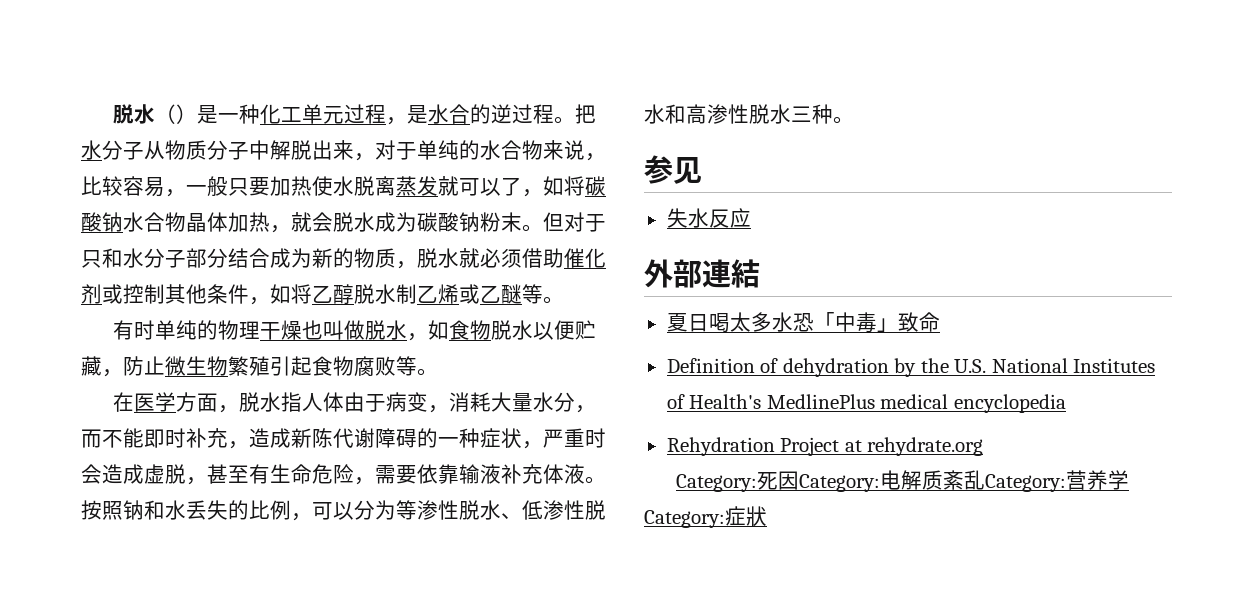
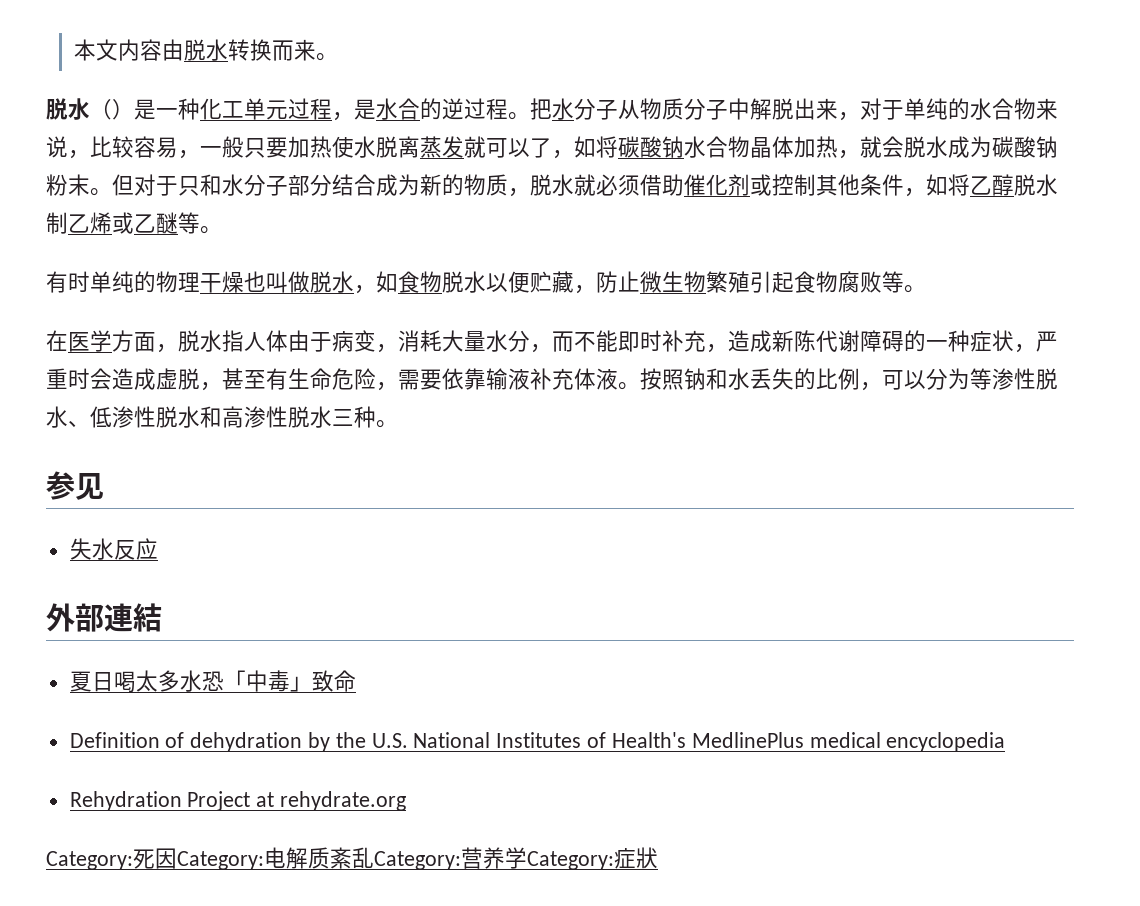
+ 本文内容由脱水转换而来。

